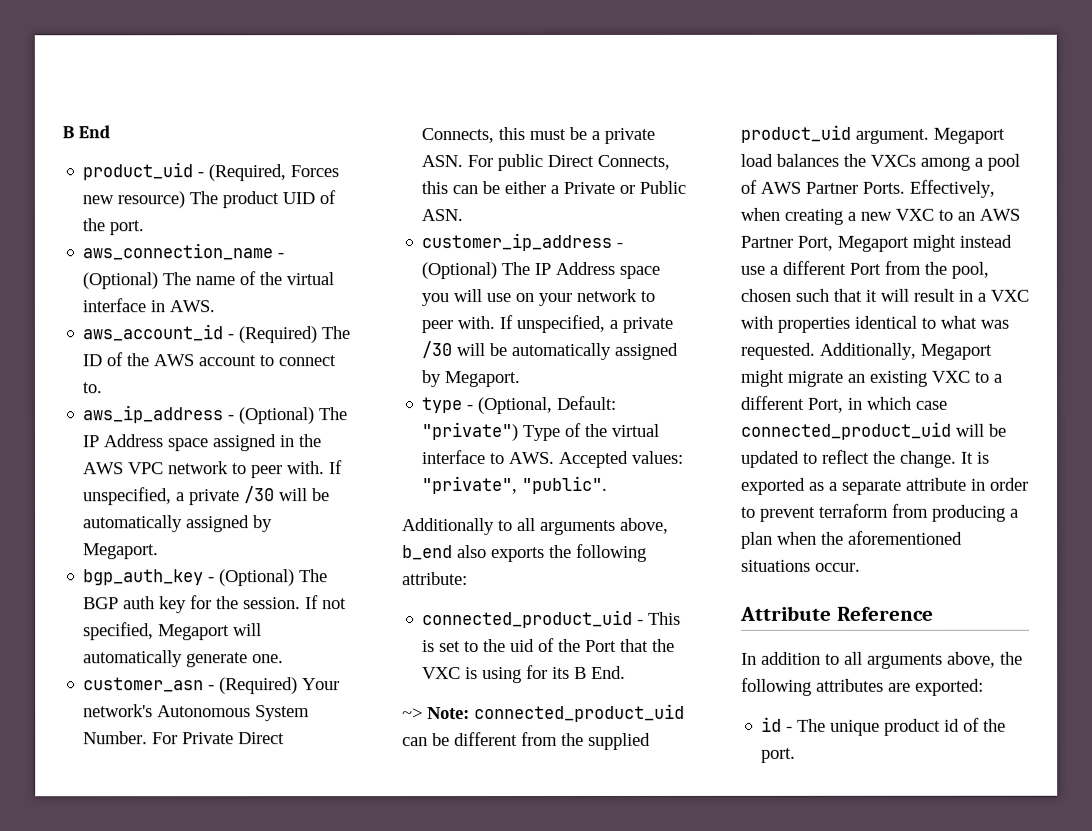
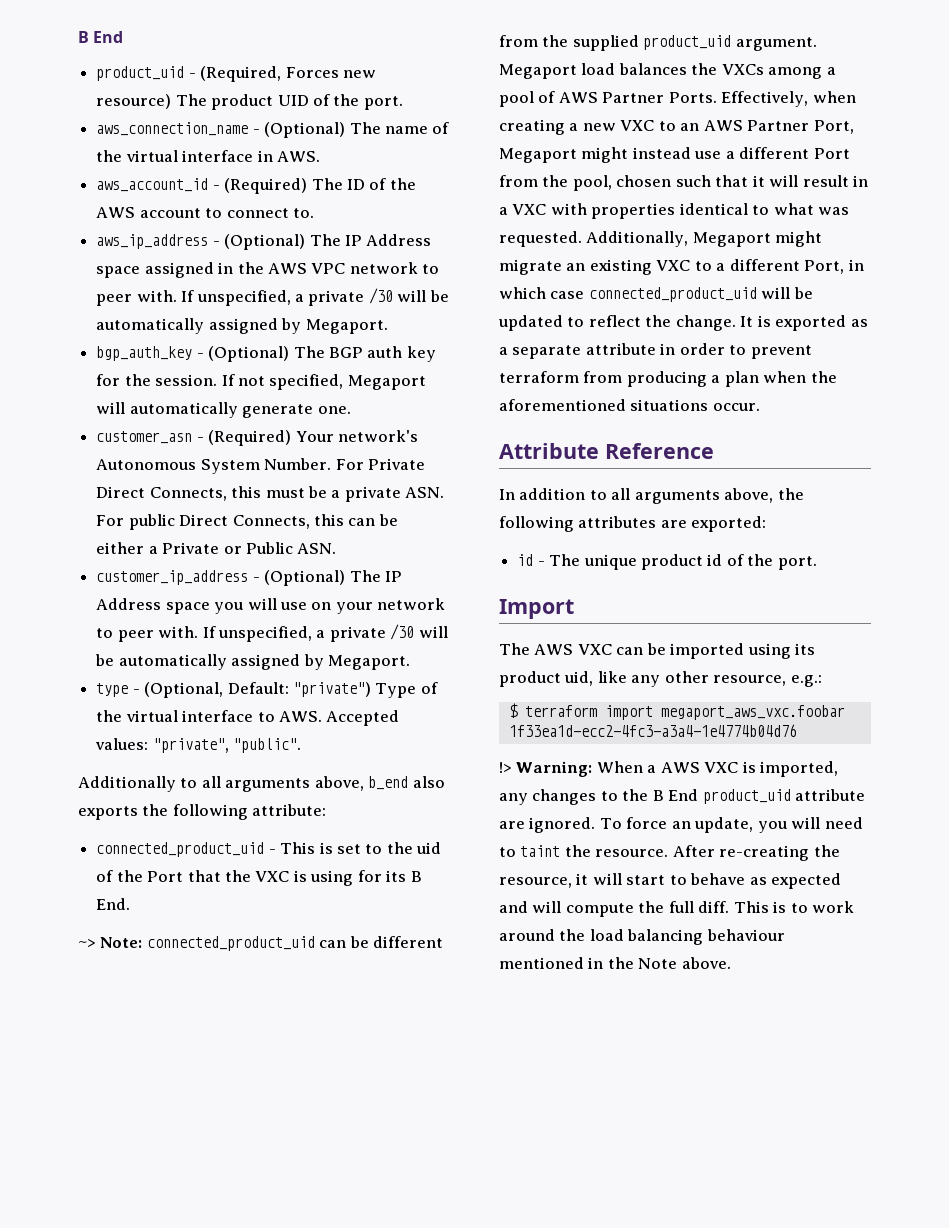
+ Import
+ The AWS VXC can be imported using its product uid, like any other resource, e.g.:
+ $ terraform import megaport_aws_vxc.foobar 1f33ea1d-ecc2-4fc3-a3a4-1e4774b04d76
+ !> Warning: When a AWS VXC is imported, any changes to the B End product_uid attribute are ignored. To force an update, you will need to taint the resource. After re-creating the resource, it will start to behave as expected and will compute the full diff. This is to work around the load balancing behaviour mentioned in the Note above.

